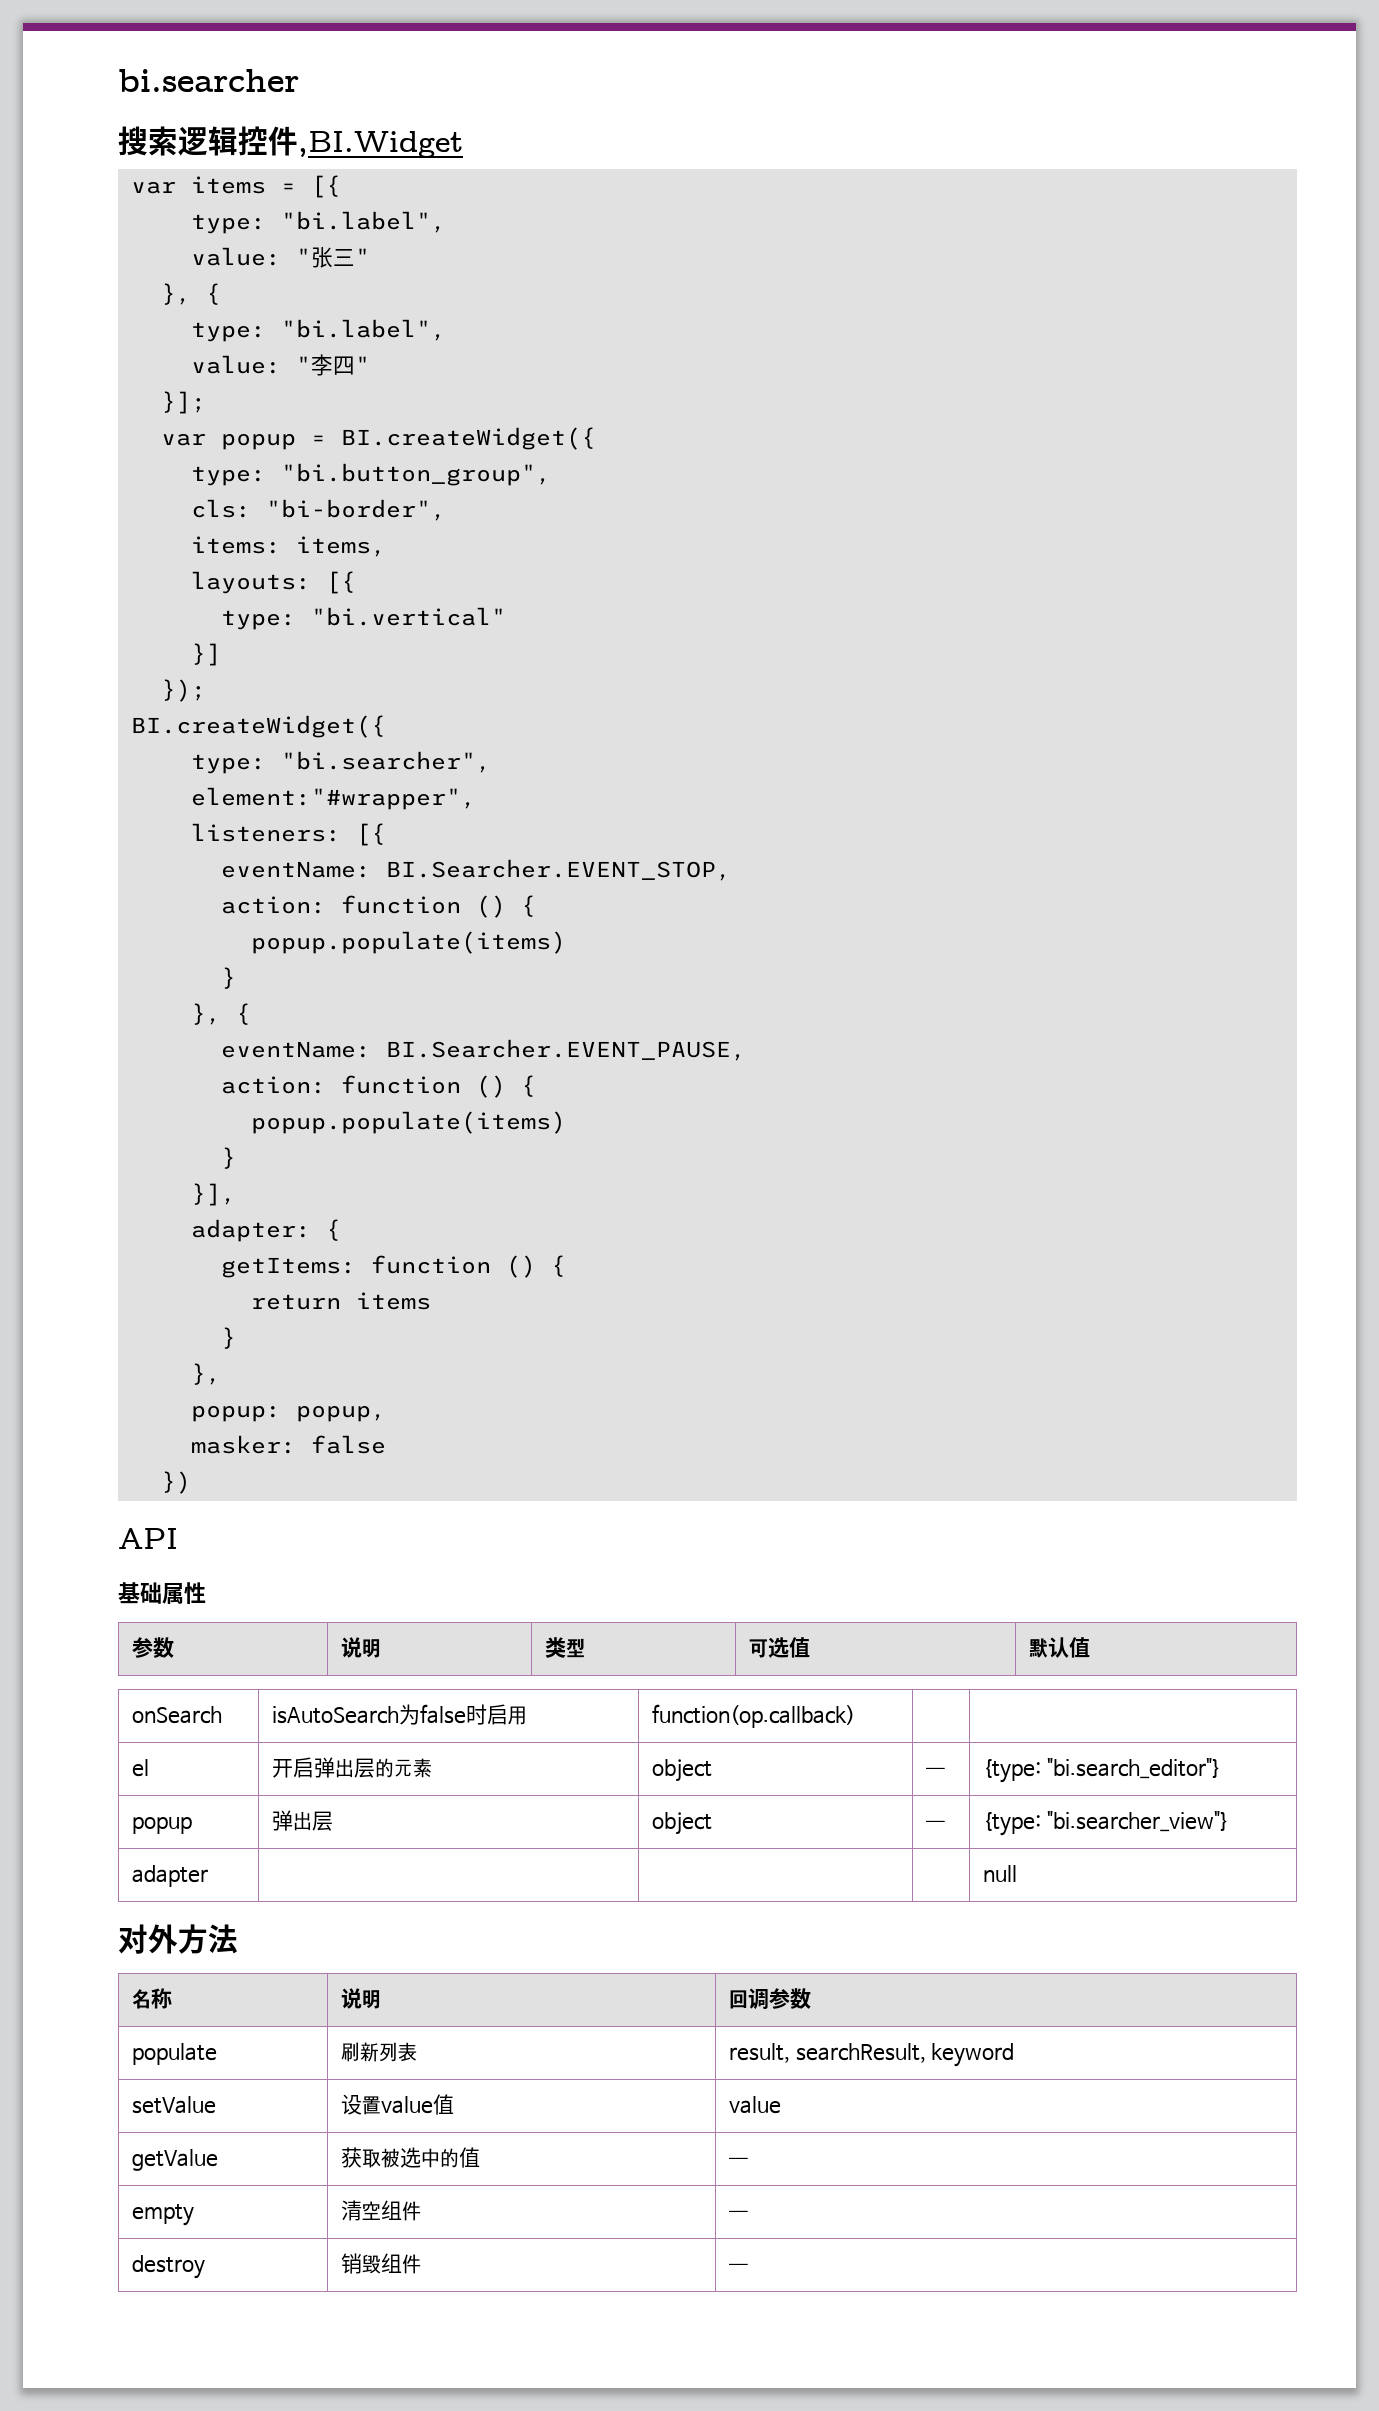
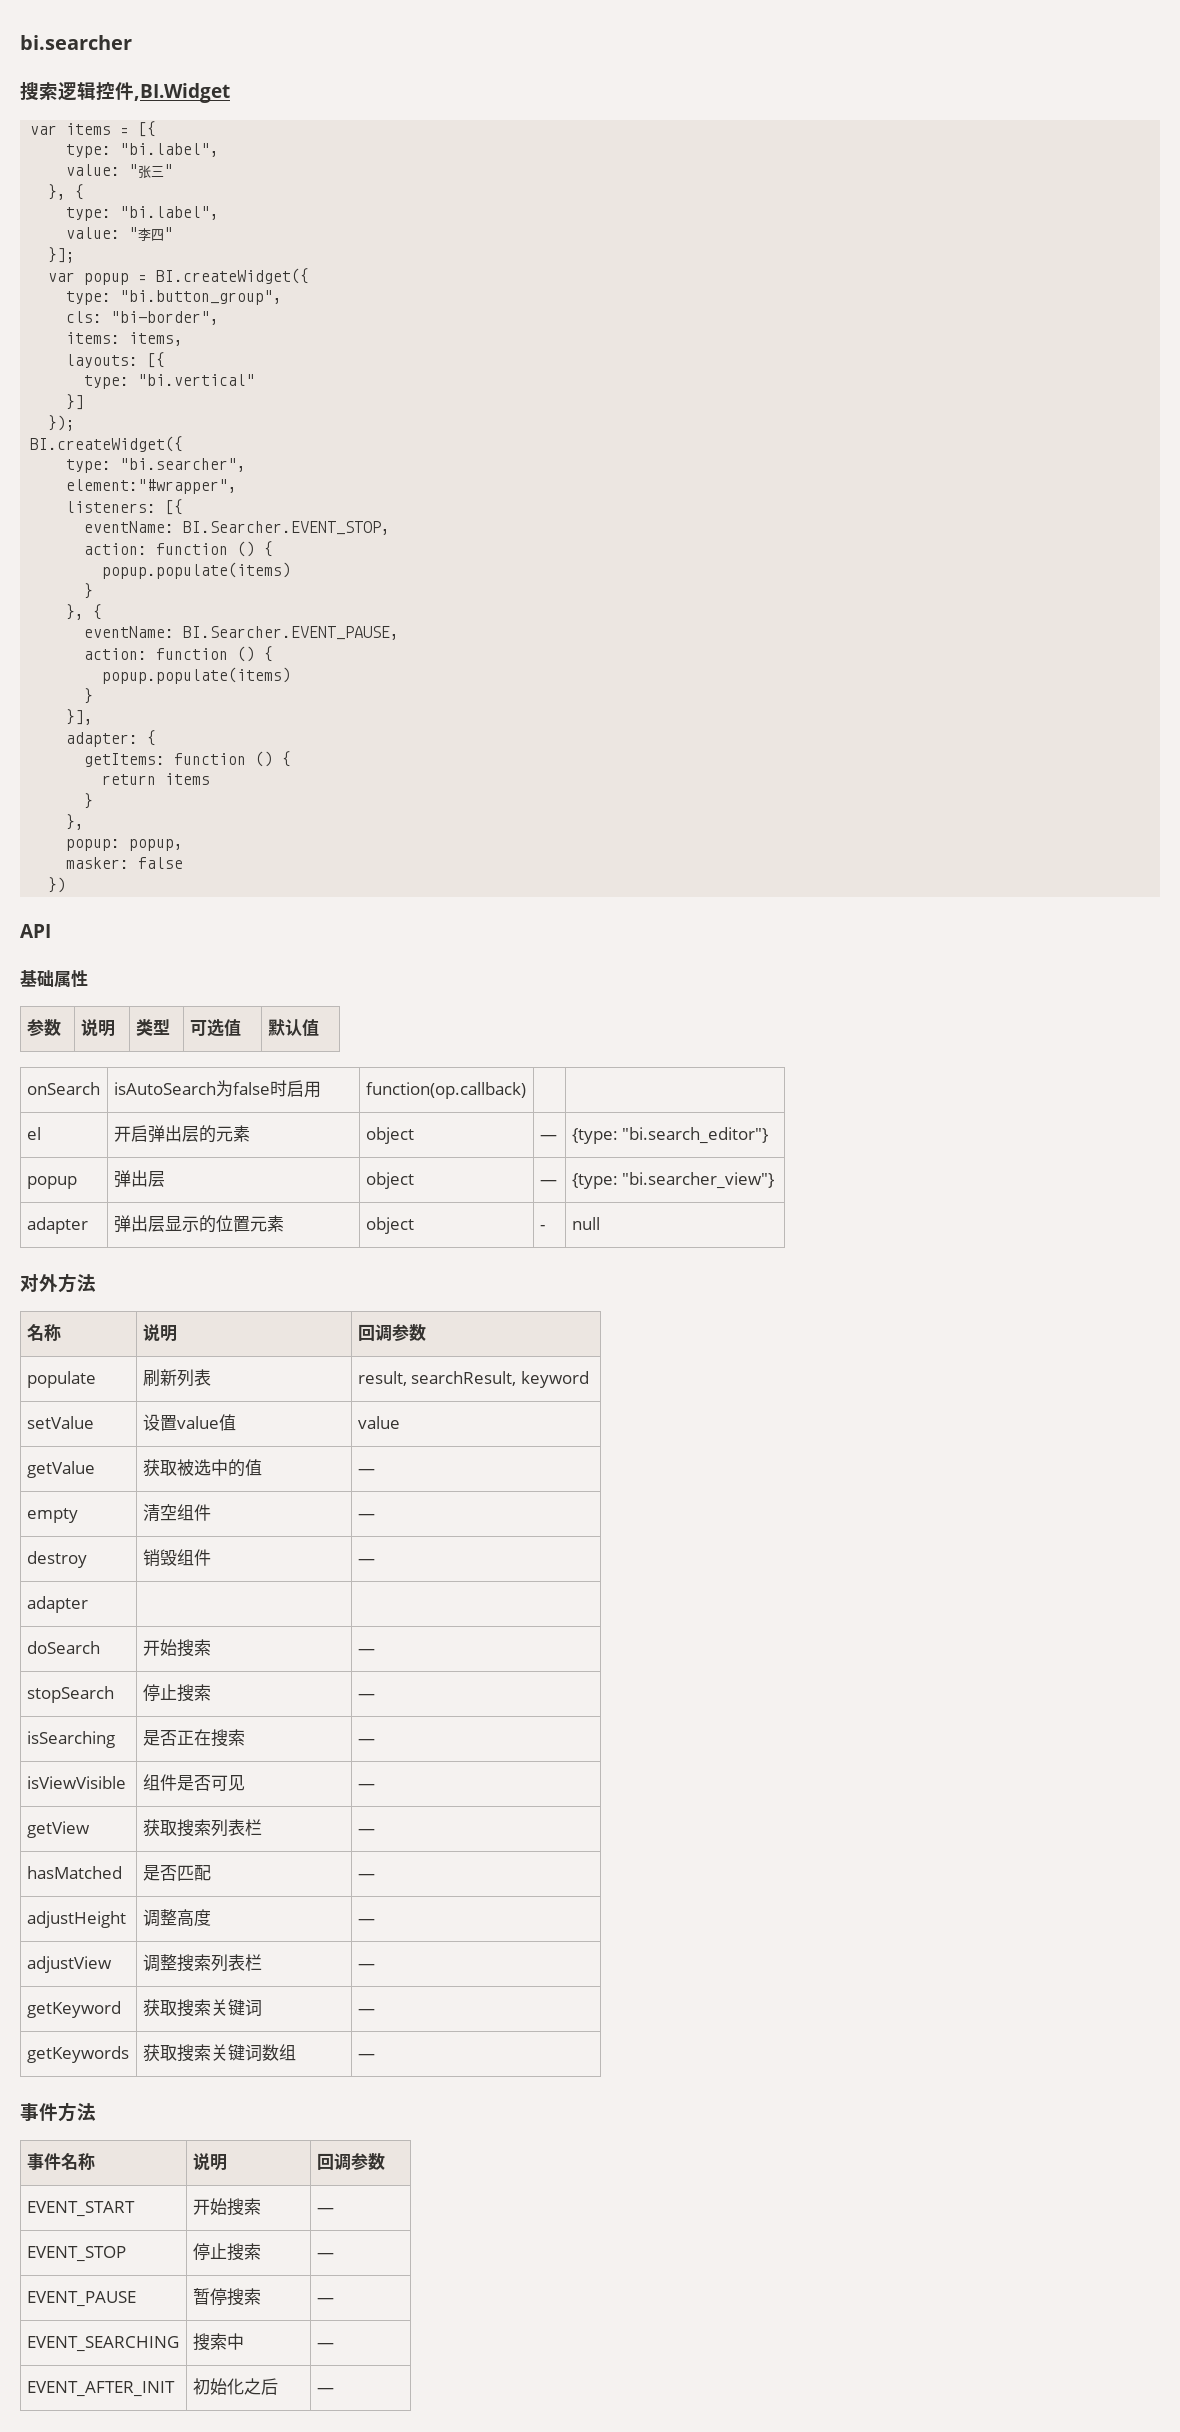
- adapter | | | | null
+ adapter | 弹出层显示的位置元素 | object | - | null
+ adapter | |
+ doSearch | 开始搜索 | —
+ stopSearch | 停止搜索 | —
+ isSearching | 是否正在搜索 | —
+ isViewVisible | 组件是否可见 | —
+ getView | 获取搜索列表栏 | —
+ hasMatched | 是否匹配 | —
+ adjustHeight | 调整高度 | —
+ adjustView | 调整搜索列表栏 | —
+ getKeyword | 获取搜索关键词 | —
+ getKeywords | 获取搜索关键词数组 | —
+ 事件方法
+ 事件名称 | 说明 | 回调参数
+ EVENT_START | 开始搜索 | —
+ EVENT_STOP | 停止搜索 | —
+ EVENT_PAUSE | 暂停搜索 | —
+ EVENT_SEARCHING | 搜索中 | —
+ EVENT_AFTER_INIT | 初始化之后 | —

